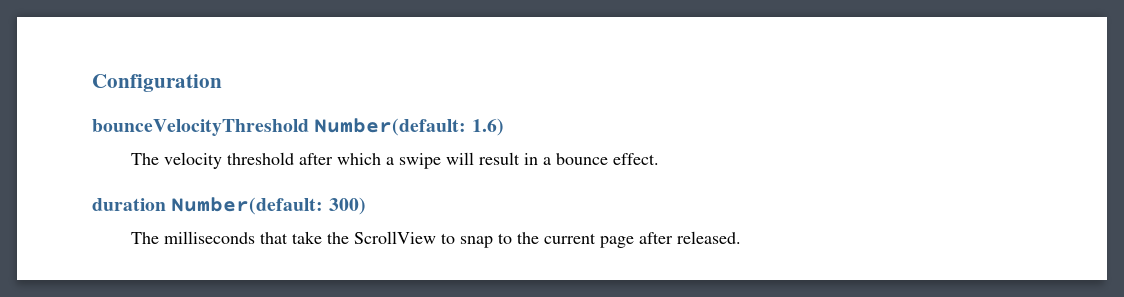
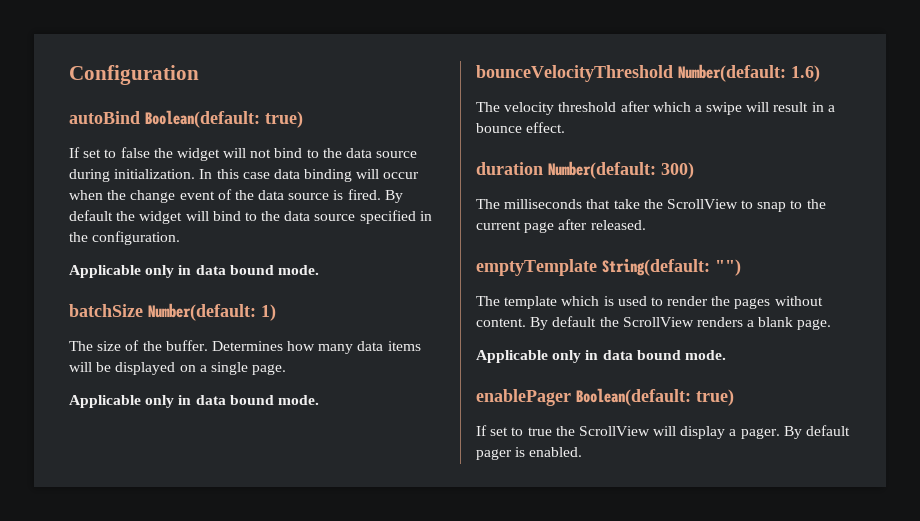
+ autoBind Boolean(default: true)
+ If set to false the widget will not bind to the data source during initialization. In this case data binding will occur when the change event of the data source is fired. By default the widget will bind to the data source specified in the configuration.
+ Applicable only in data bound mode.
+ batchSize Number(default: 1)
+ The size of the buffer. Determines how many data items will be displayed on a single page.
+ Applicable only in data bound mode.
+ emptyTemplate String(default: "")
+ The template which is used to render the pages without content. By default the ScrollView renders a blank page.
+ Applicable only in data bound mode.
+ enablePager Boolean(default: true)
+ If set to true the ScrollView will display a pager. By default pager is enabled.

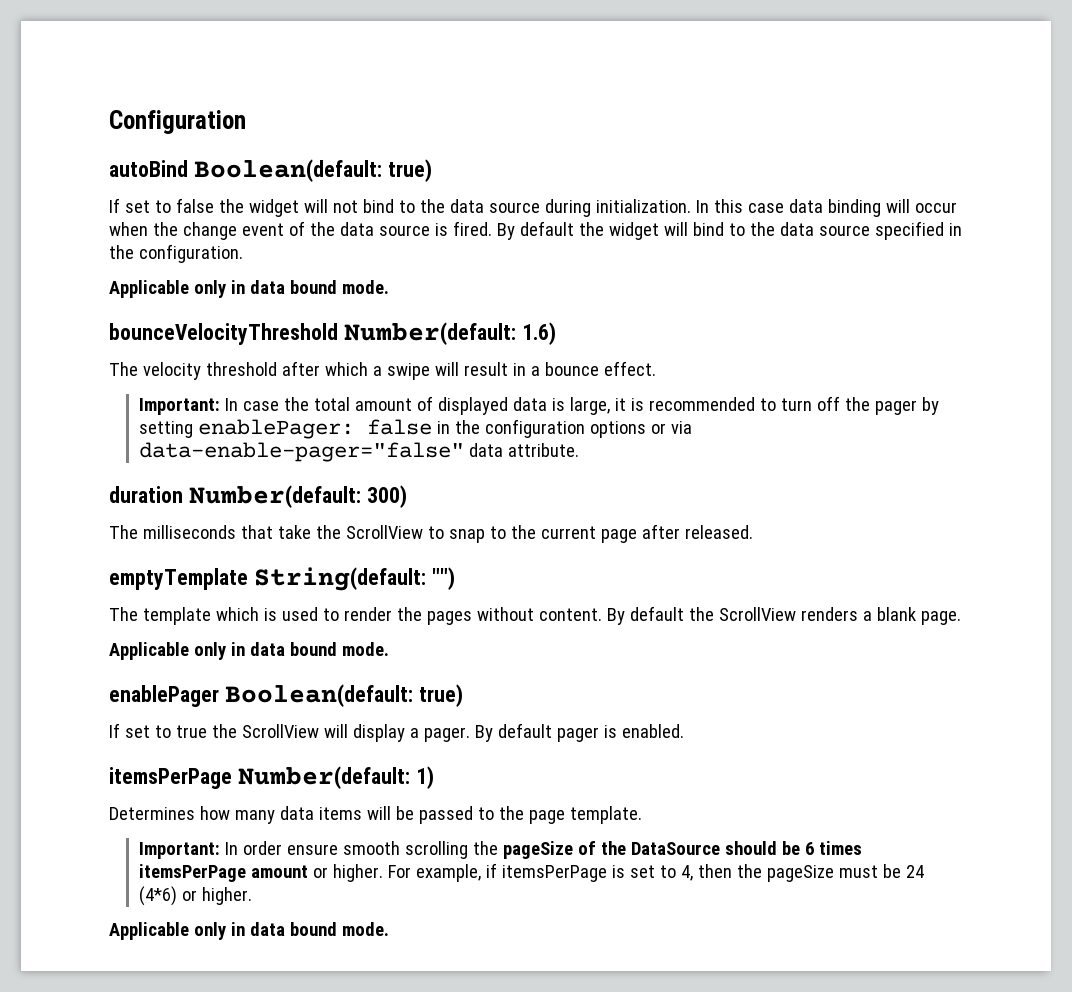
- batchSize Number(default: 1)
- The size of the buffer. Determines how many data items will be displayed on a single page.
- Applicable only in data bound mode.
+ Important: In case the total amount of displayed data is large, it is recommended to turn off the pager by setting enablePager: false in the configuration options or via data-enable-pager="false" data attribute.
+ itemsPerPage Number(default: 1)
+ Determines how many data items will be passed to the page template.
+ Important: In order ensure smooth scrolling the pageSize of the DataSource should be 6 times itemsPerPage amount or higher. For example, if itemsPerPage is set to 4, then the pageSize must be 24 (4*6) or higher.
+ Applicable only in data bound mode.

